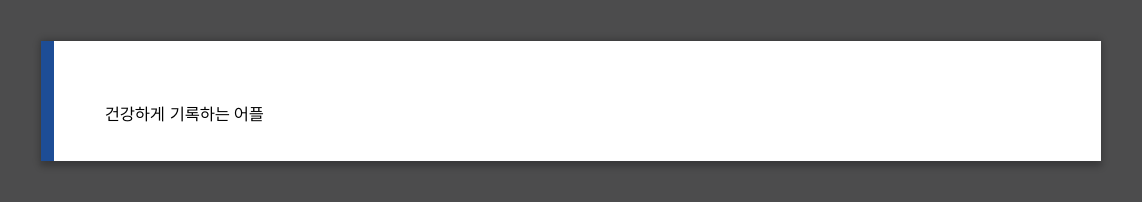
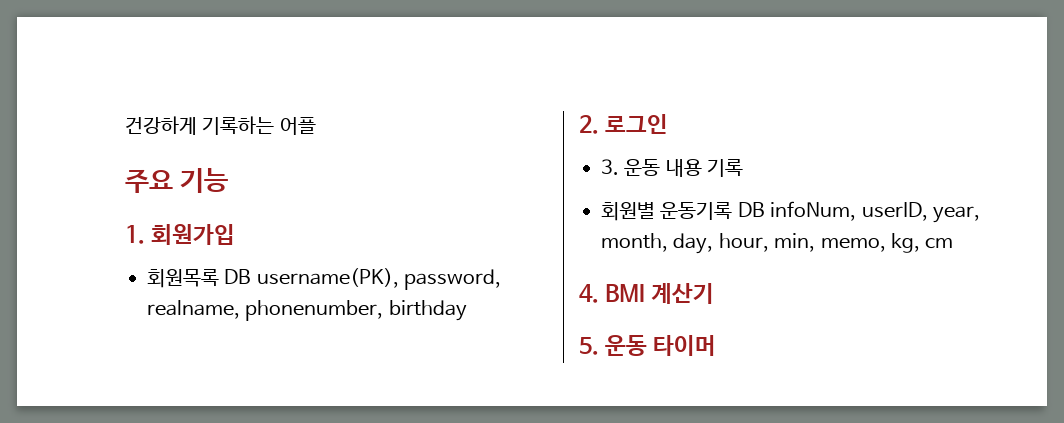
+ 주요 기능
+ 1. 회원가입
+ 회원목록 DB username(PK), password, realname, phonenumber, birthday
+ 2. 로그인
+ 3. 운동 내용 기록
+ 회원별 운동기록 DB infoNum, userID, year, month, day, hour, min, memo, kg, cm
+ 4. BMI 계산기
+ 5. 운동 타이머

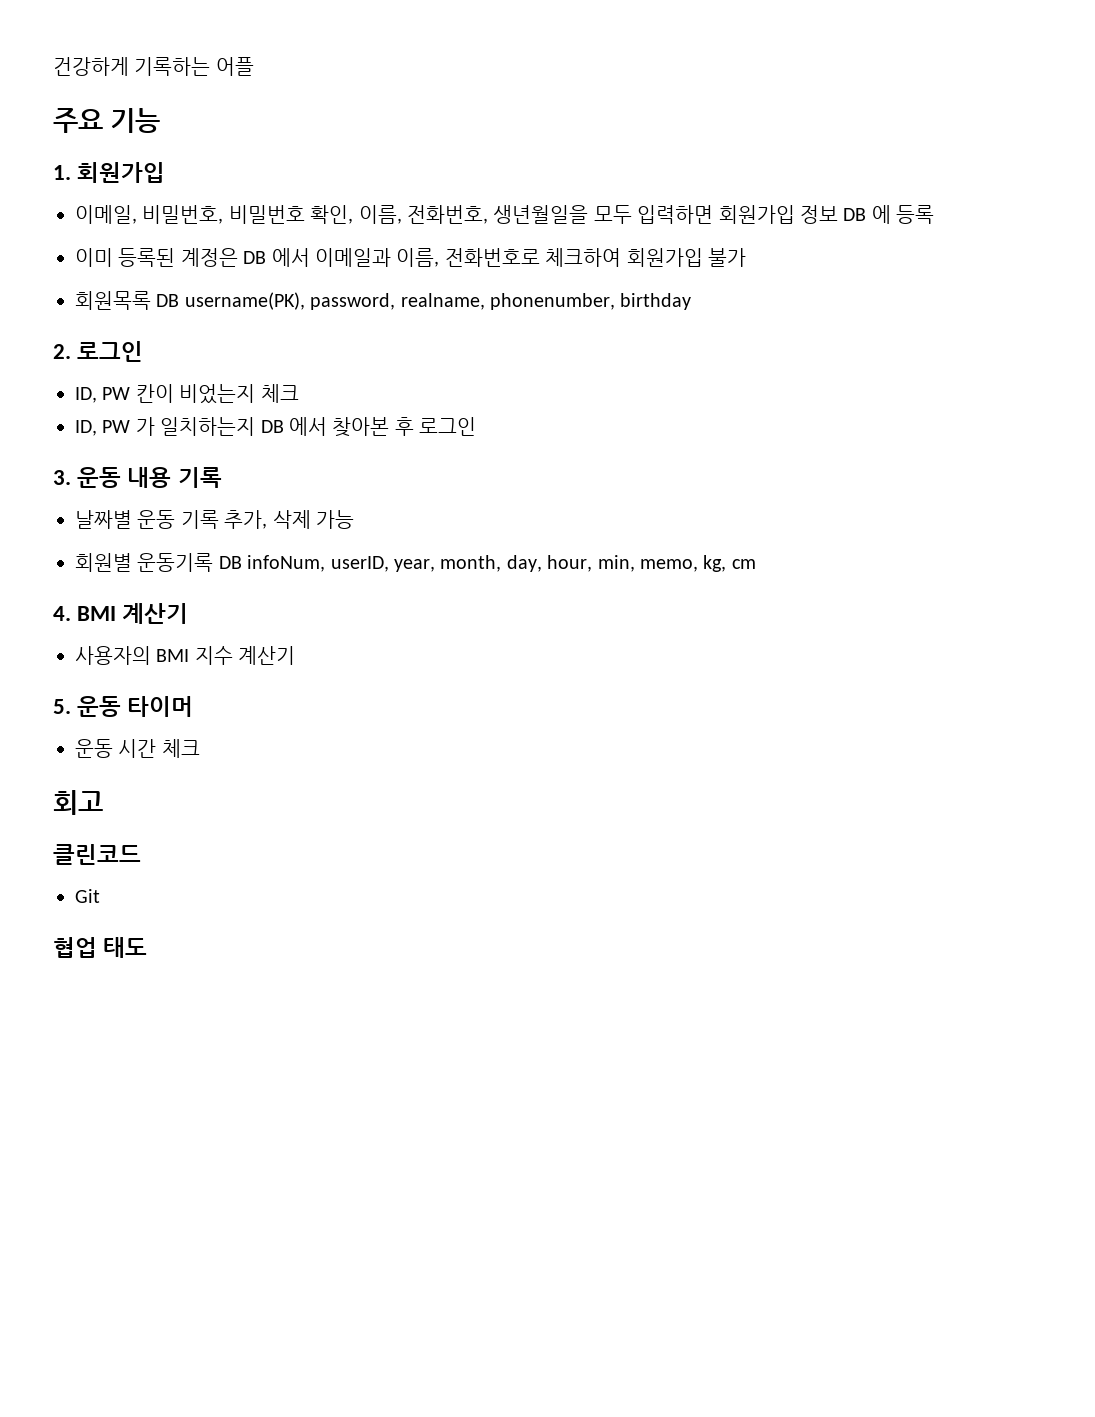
+ 이메일, 비밀번호, 비밀번호 확인, 이름, 전화번호, 생년월일을 모두 입력하면 회원가입 정보 DB 에 등록
+ 이미 등록된 계정은 DB 에서 이메일과 이름, 전화번호로 체크하여 회원가입 불가
+ ID, PW 칸이 비었는지 체크
+ ID, PW 가 일치하는지 DB 에서 찾아본 후 로그인
  3. 운동 내용 기록
+ 날짜별 운동 기록 추가, 삭제 가능
+ 사용자의 BMI 지수 계산기
+ 운동 시간 체크
+ 회고
+ 클린코드
+ Git
+ 협업 태도

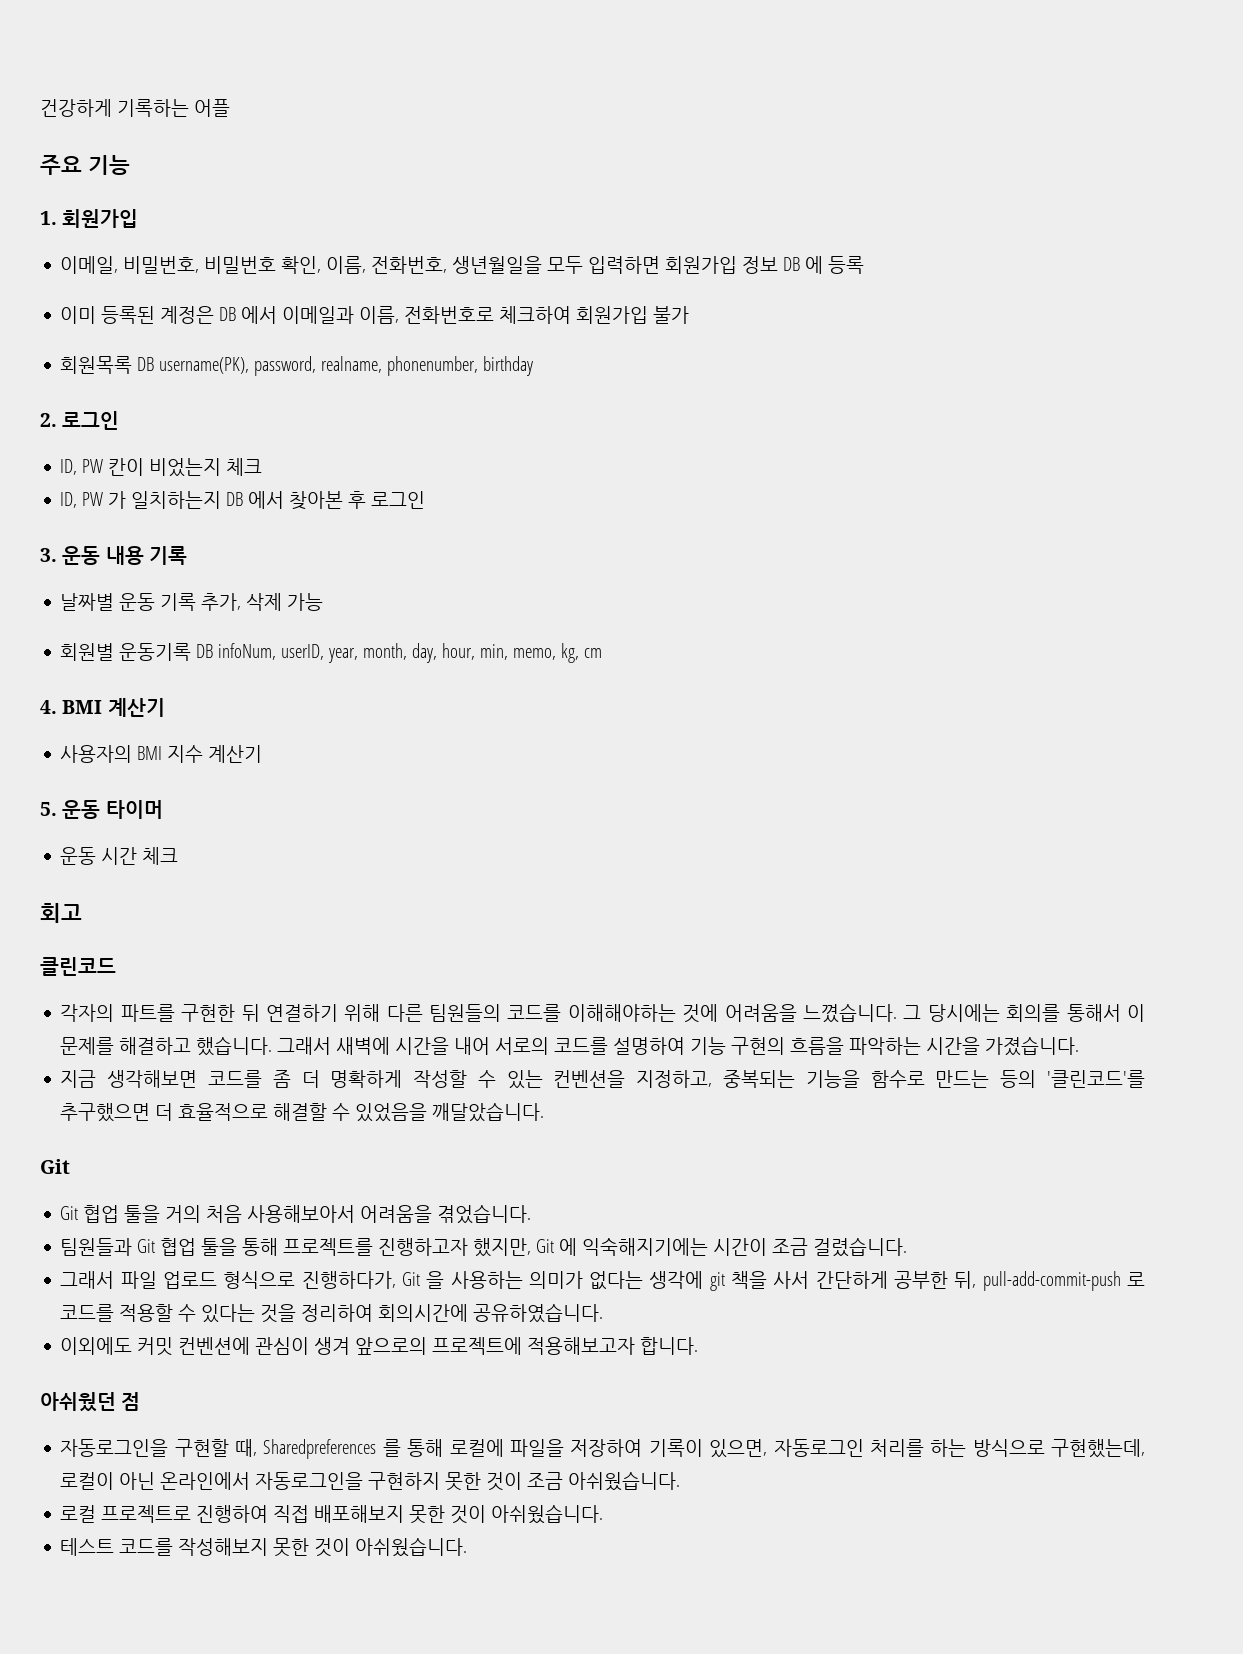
+ 각자의 파트를 구현한 뒤 연결하기 위해 다른 팀원들의 코드를 이해해야하는 것에 어려움을 느꼈습니다. 그 당시에는 회의를 통해서 이 문제를 해결하고 했습니다. 그래서 새벽에 시간을 내어 서로의 코드를 설명하여 기능 구현의 흐름을 파악하는 시간을 가졌습니다.
+ 지금 생각해보면 코드를 좀 더 명확하게 작성할 수 있는 컨벤션을 지정하고, 중복되는 기능을 함수로 만드는 등의 '클린코드'를 추구했으면 더 효율적으로 해결할 수 있었음을 깨달았습니다.
  Git
- 협업 태도
+ Git 협업 툴을 거의 처음 사용해보아서 어려움을 겪었습니다.
+ 팀원들과 Git 협업 툴을 통해 프로젝트를 진행하고자 했지만, Git 에 익숙해지기에는 시간이 조금 걸렸습니다.
+ 그래서 파일 업로드 형식으로 진행하다가, Git 을 사용하는 의미가 없다는 생각에 git 책을 사서 간단하게 공부한 뒤, pull-add-commit-push 로 코드를 적용할 수 있다는 것을 정리하여 회의시간에 공유하였습니다.
+ 이외에도 커밋 컨벤션에 관심이 생겨 앞으로의 프로젝트에 적용해보고자 합니다.
+ 아쉬웠던 점
+ 자동로그인을 구현할 때, Sharedpreferences 를 통해 로컬에 파일을 저장하여 기록이 있으면, 자동로그인 처리를 하는 방식으로 구현했는데, 로컬이 아닌 온라인에서 자동로그인을 구현하지 못한 것이 조금 아쉬웠습니다.
+ 로컬 프로젝트로 진행하여 직접 배포해보지 못한 것이 아쉬웠습니다.
+ 테스트 코드를 작성해보지 못한 것이 아쉬웠습니다.

